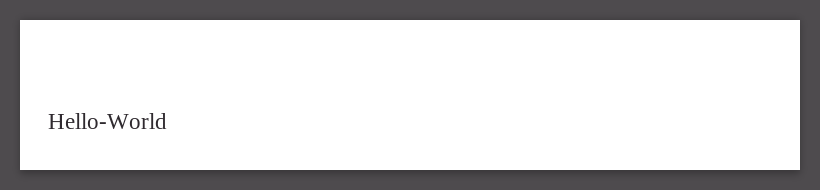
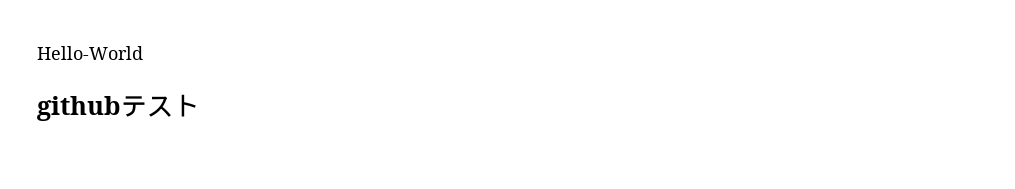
+ githubテスト

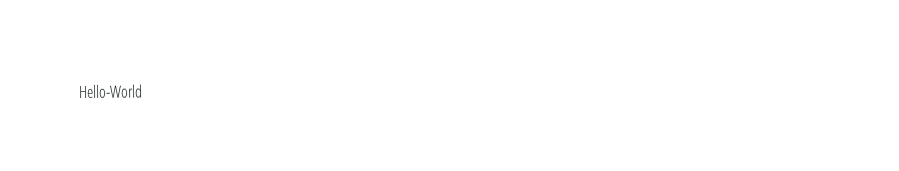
- githubテスト

